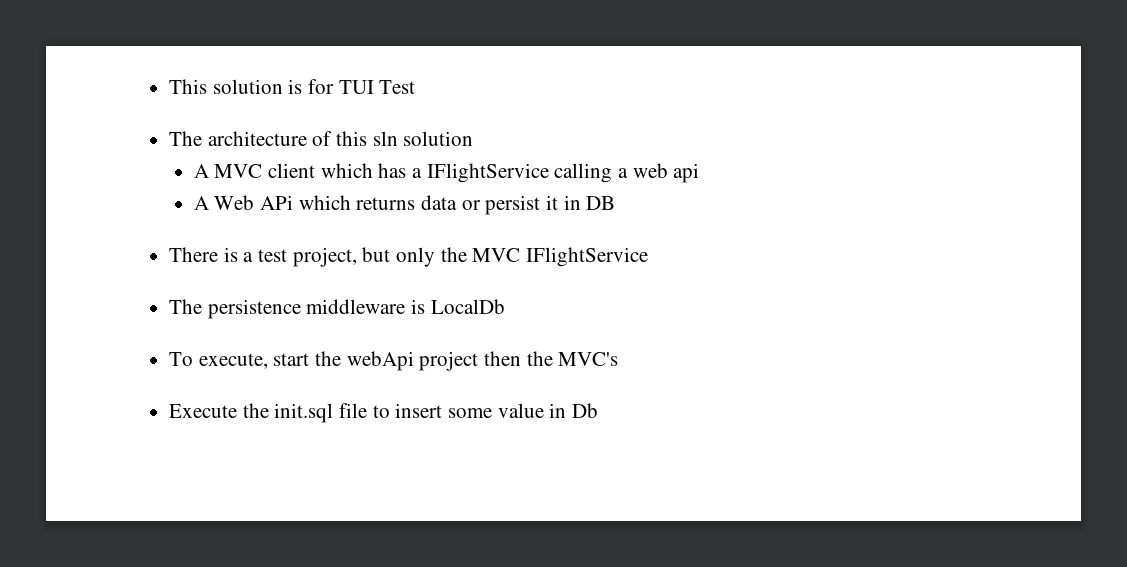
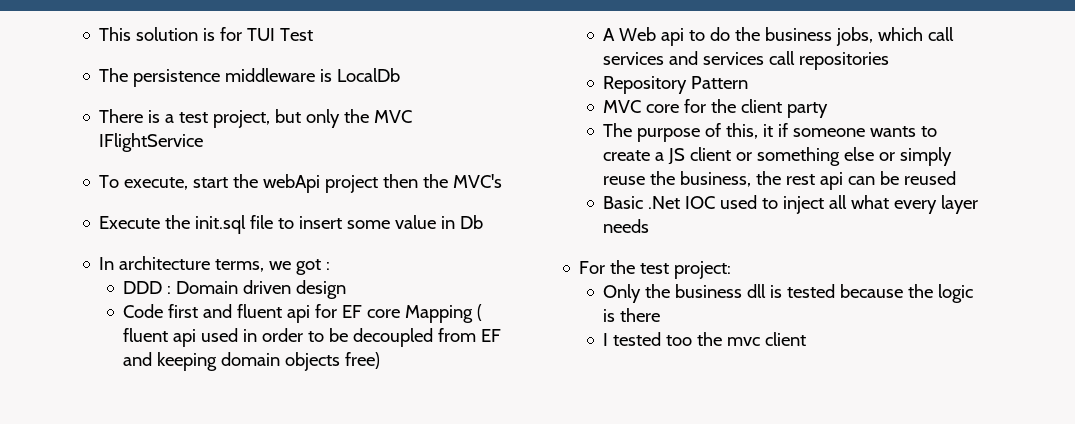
- The architecture of this sln solution
- A MVC client which has a IFlightService calling a web api
- A Web APi which returns data or persist it in DB
+ The persistence middleware is LocalDb
- The persistence middleware is LocalDb
+ In architecture terms, we got :
+ DDD : Domain driven design
+ Code first and fluent api for EF core Mapping ( fluent api used in order to be decoupled from EF and keeping domain objects free)
+ A Web api to do the business jobs, which call services and services call repositories
+ Repository Pattern
+ MVC core for the client party
+ The purpose of this, it if someone wants to create a JS client or something else or simply reuse the business, the rest api can be reused
+ Basic .Net IOC used to inject all what every layer needs
+ For the test project:
+ Only the business dll is tested because the logic is there
+ I tested too the mvc client

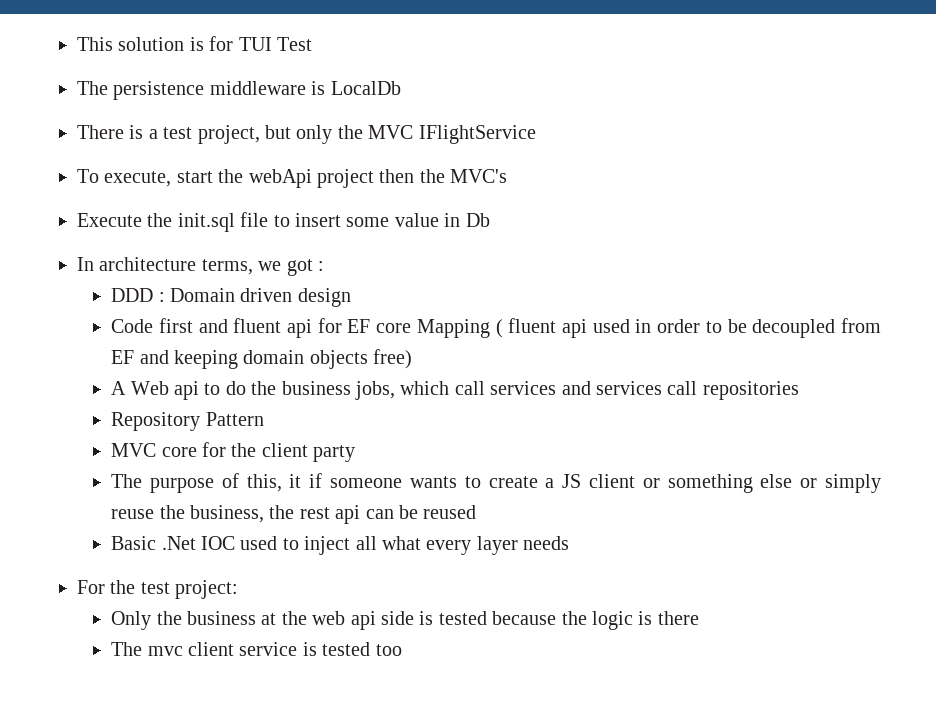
- Only the business dll is tested because the logic is there
+ Only the business at the web api side is tested because the logic is there
- I tested too the mvc client
+ The mvc client service is tested too

